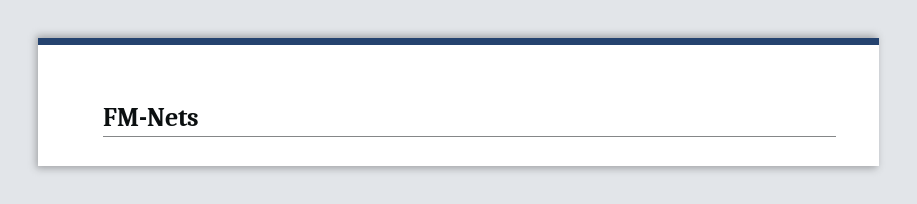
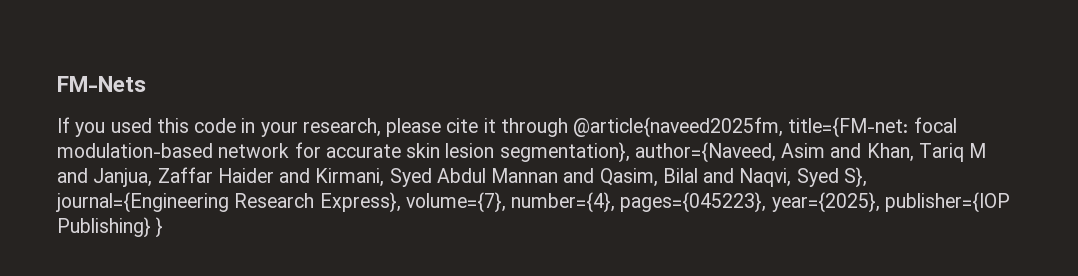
+ If you used this code in your research, please cite it through @article{naveed2025fm, title={FM-net: focal modulation-based network for accurate skin lesion segmentation}, author={Naveed, Asim and Khan, Tariq M and Janjua, Zaffar Haider and Kirmani, Syed Abdul Mannan and Qasim, Bilal and Naqvi, Syed S}, journal={Engineering Research Express}, volume={7}, number={4}, pages={045223}, year={2025}, publisher={IOP Publishing} }

